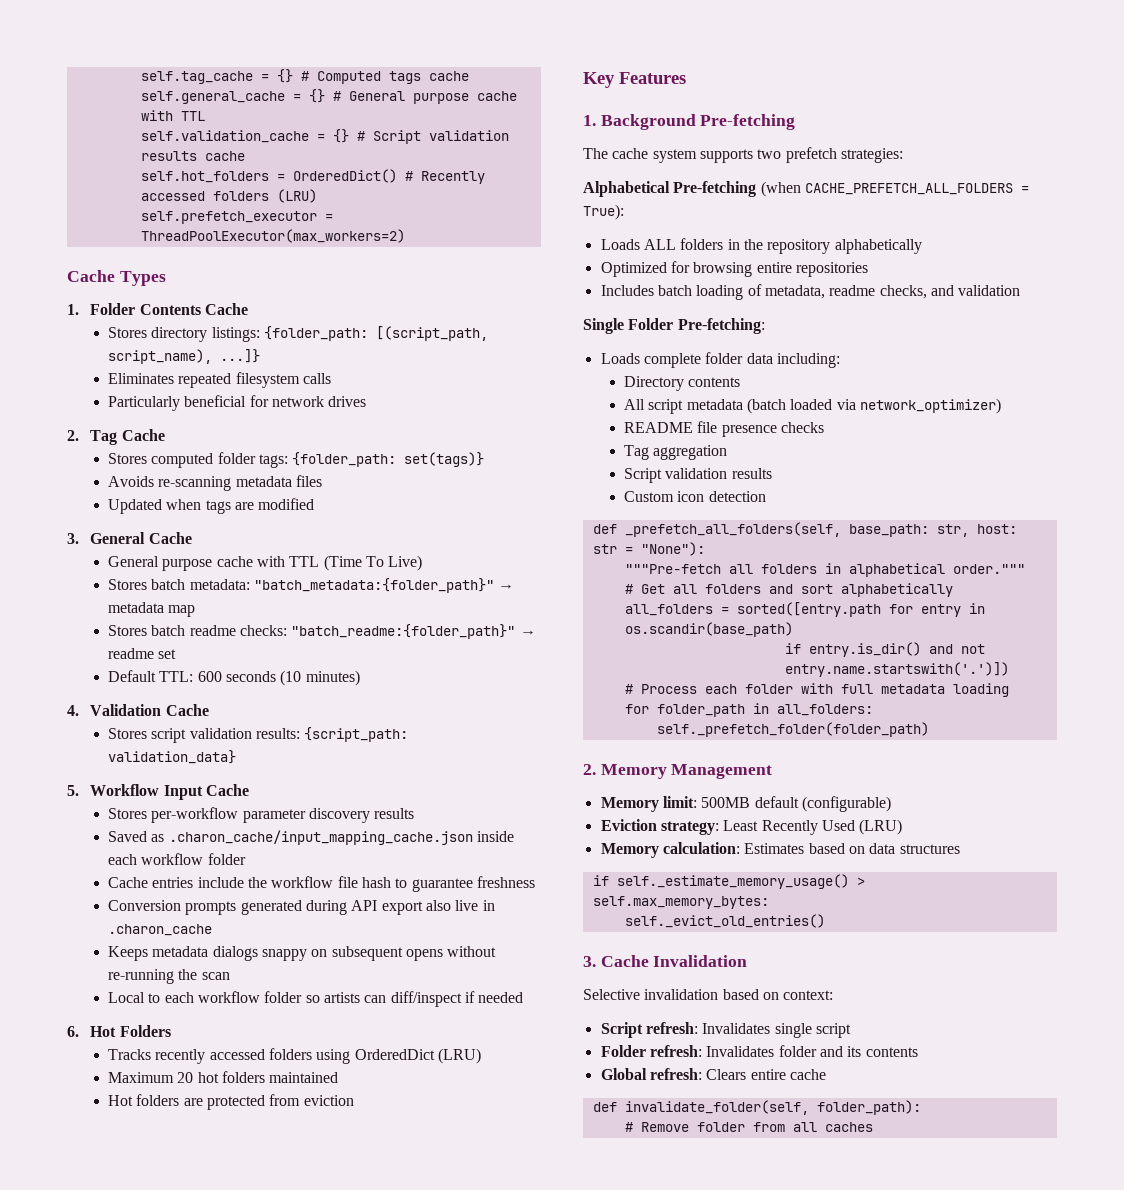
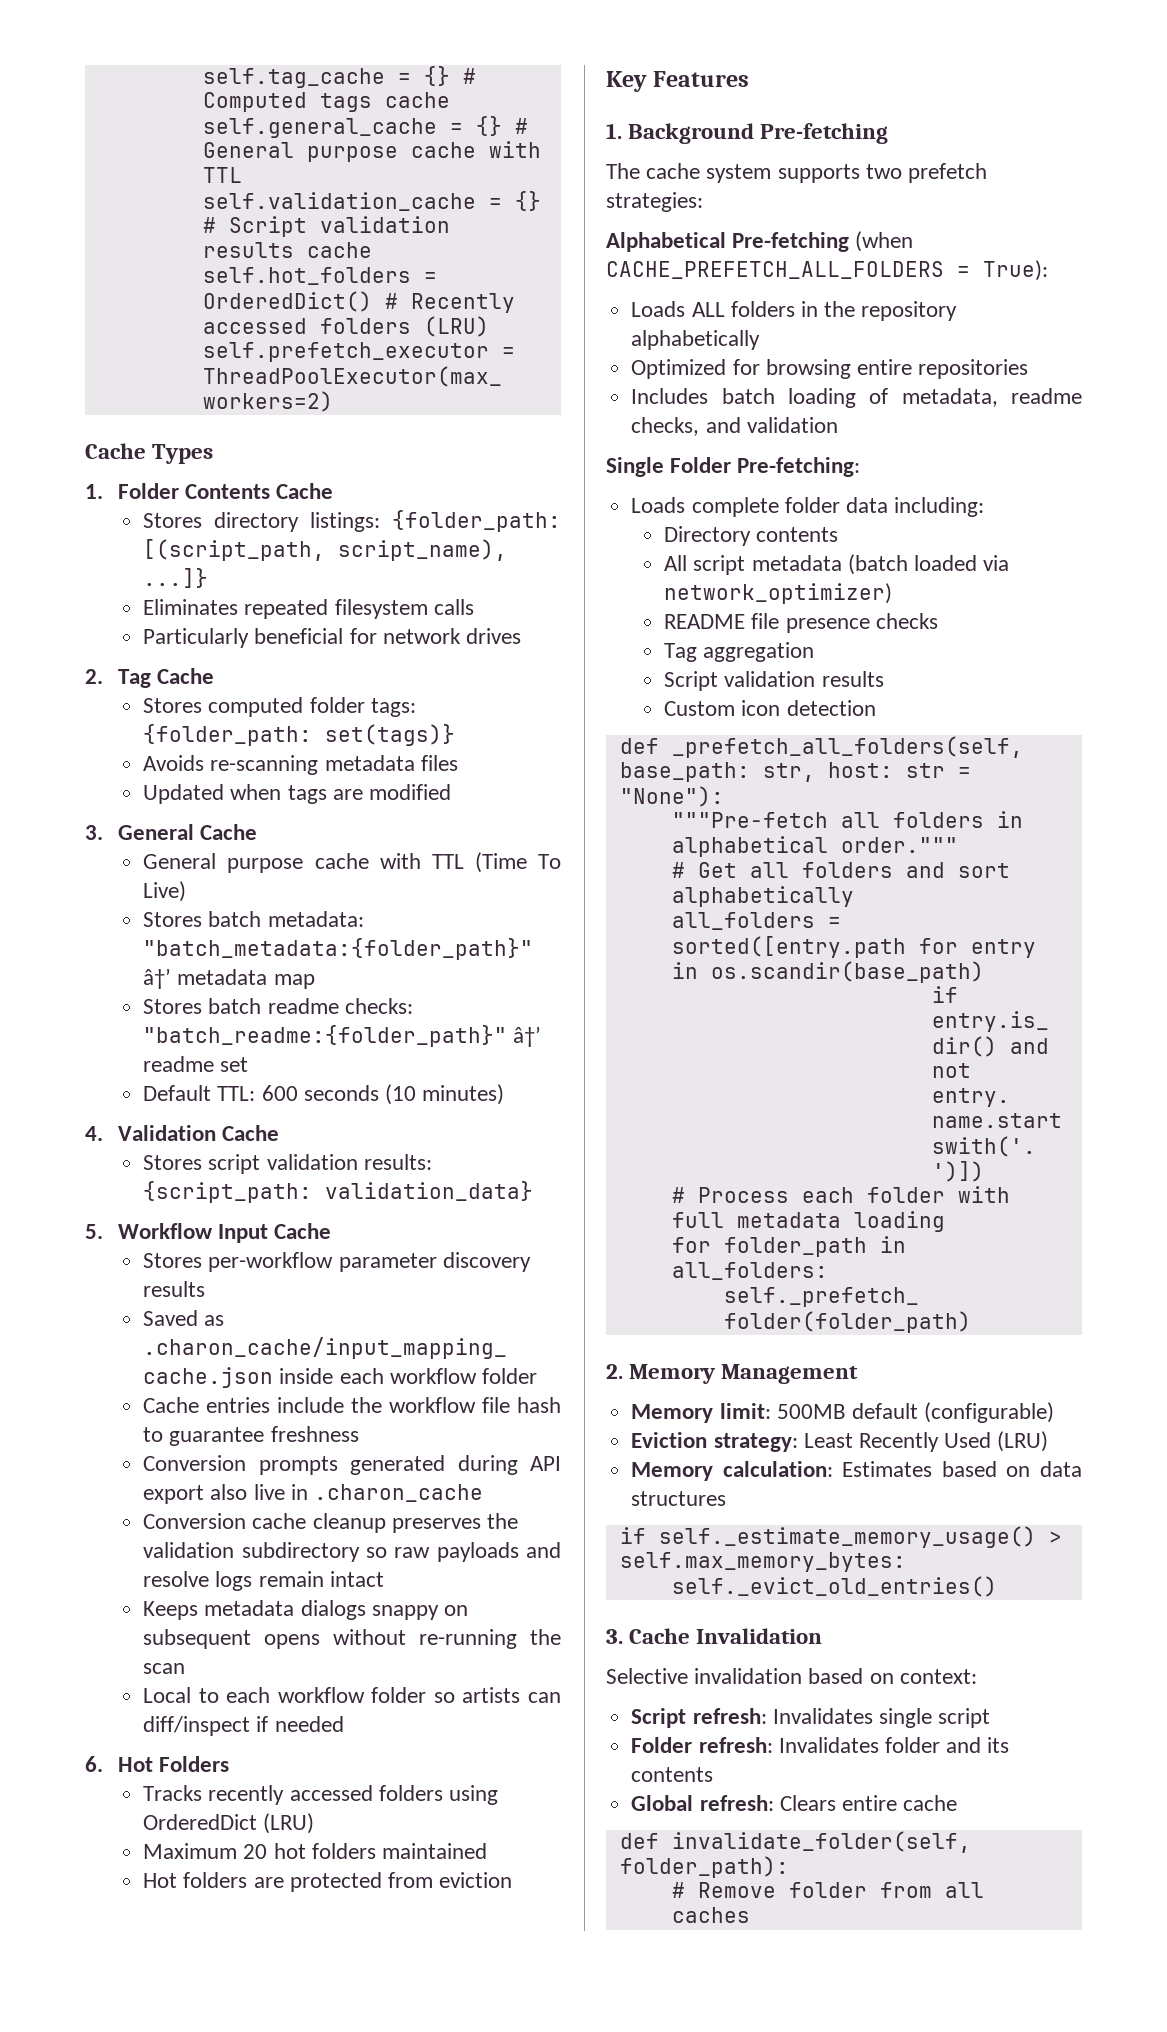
- Stores batch metadata: "batch_metadata:{folder_path}" → metadata map
+ Stores batch metadata: "batch_metadata:{folder_path}" â†’ metadata map
- Stores batch readme checks: "batch_readme:{folder_path}" → readme set
+ Stores batch readme checks: "batch_readme:{folder_path}" â†’ readme set
+ Conversion cache cleanup preserves the validation subdirectory so raw payloads and resolve logs remain intact

